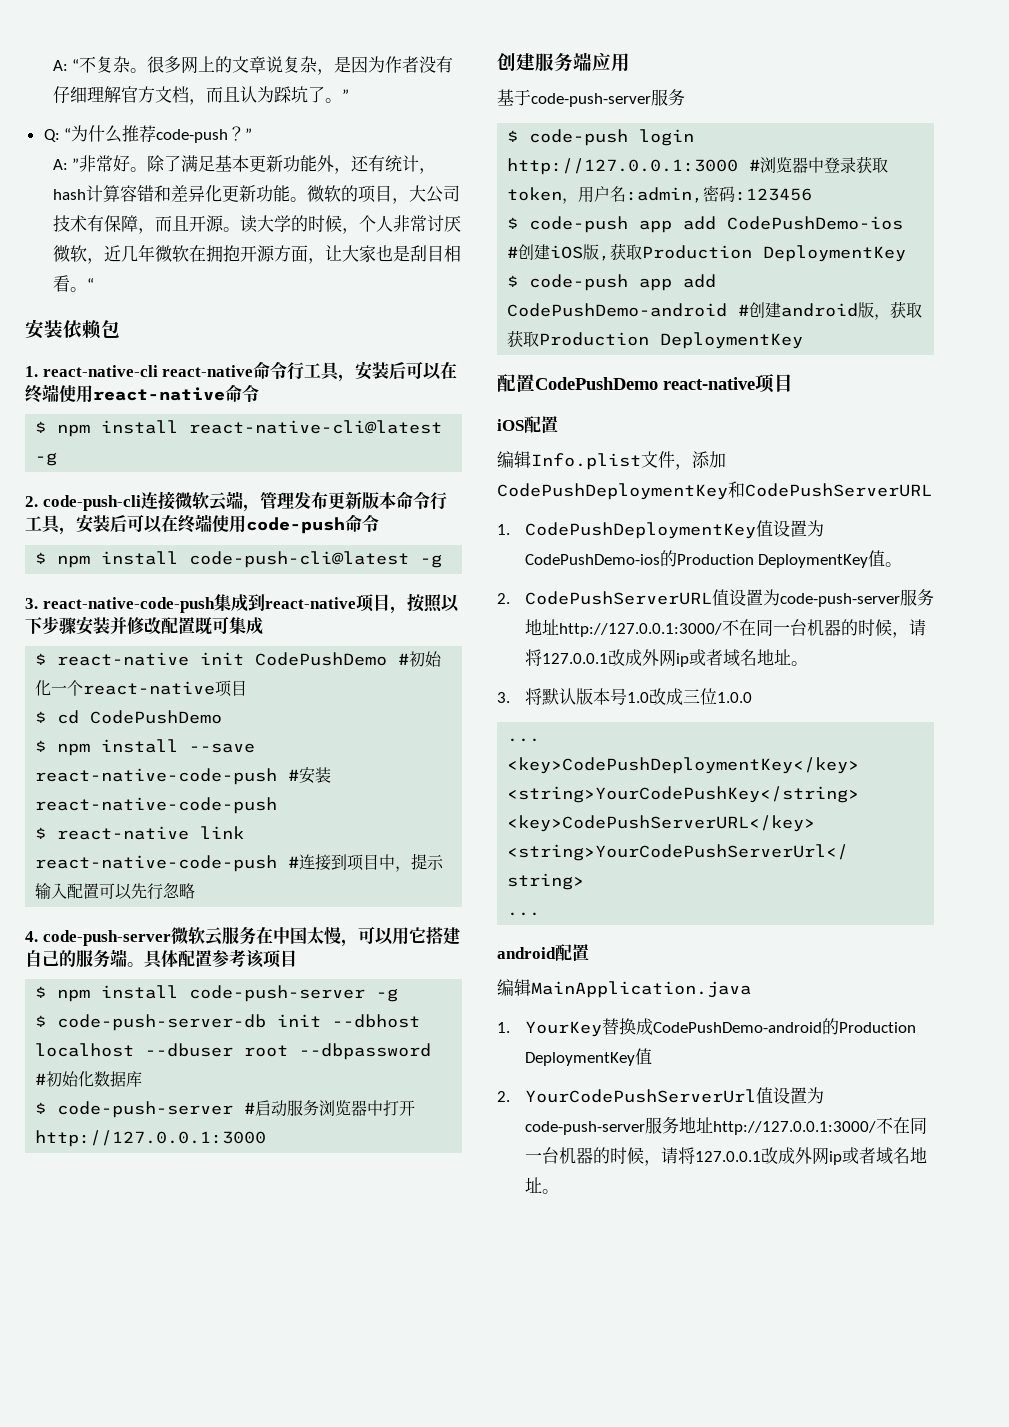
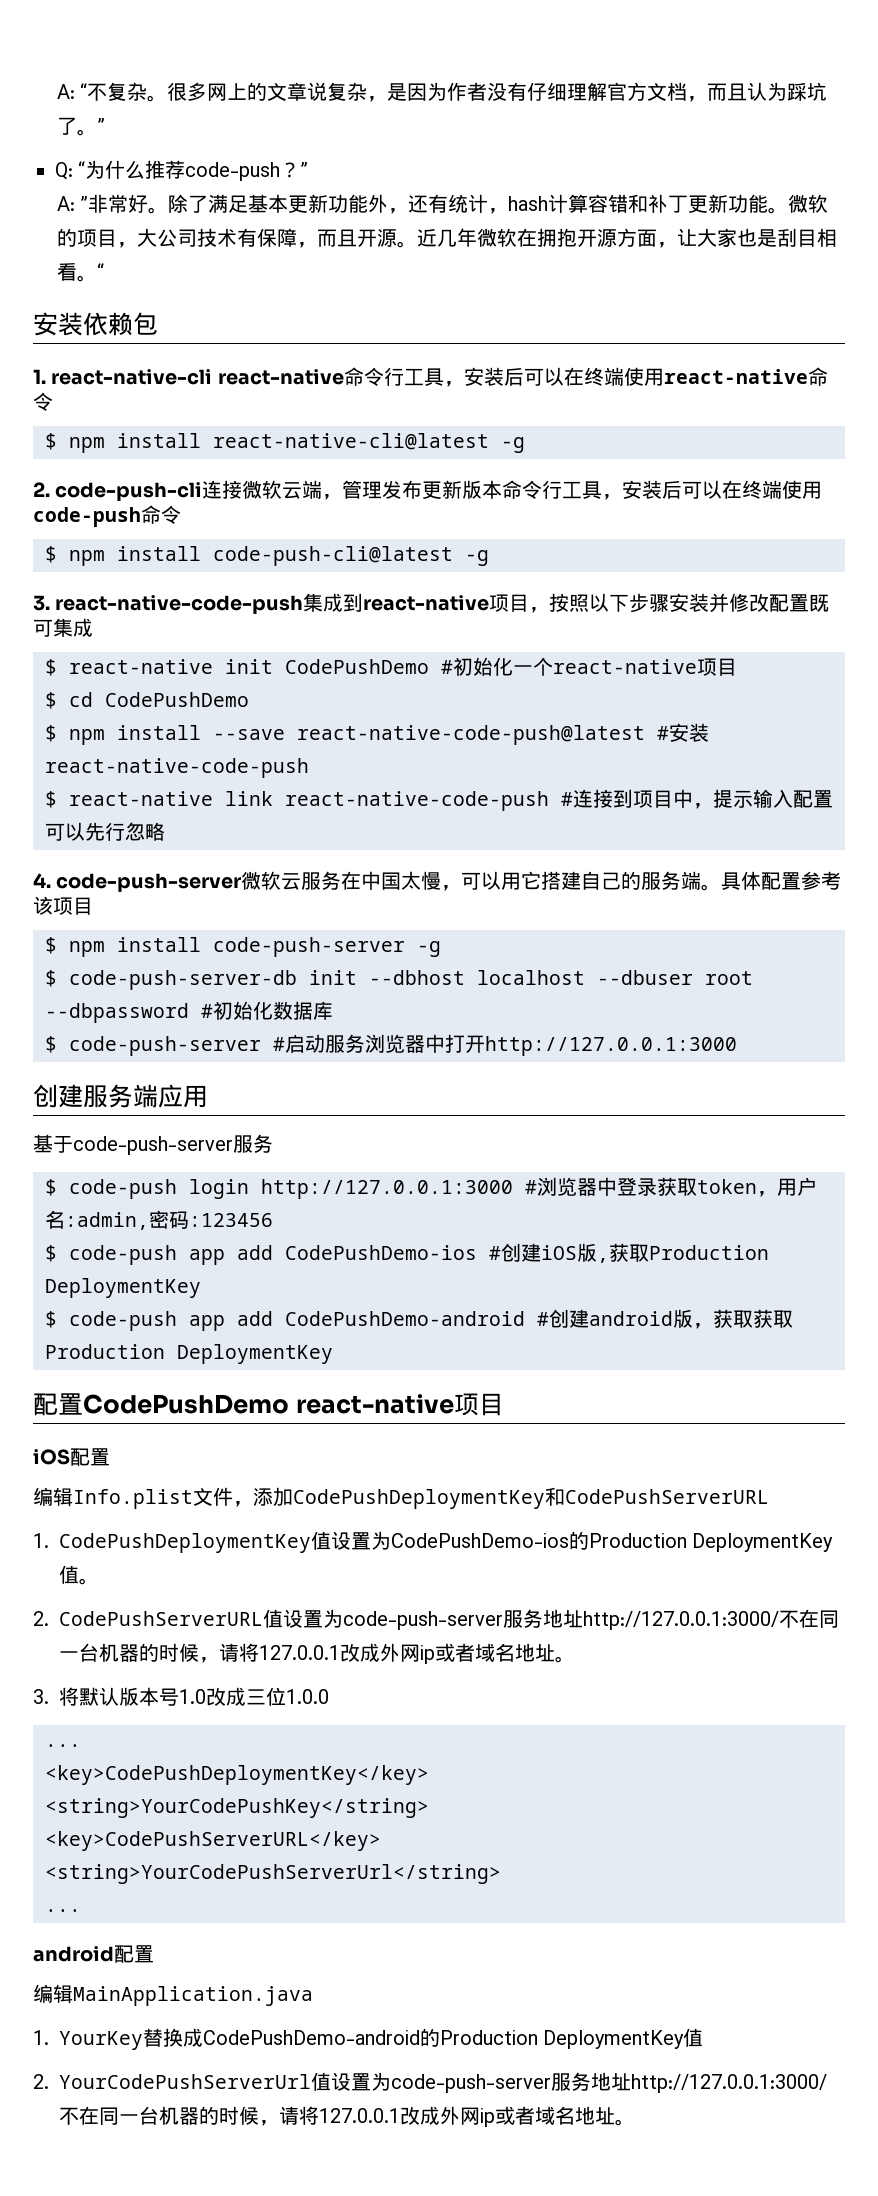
- 除了满足基本更新功能外，还有统计，hash计算容错和差异化更新功能。
+ 除了满足基本更新功能外，还有统计，hash计算容错和补丁更新功能。
- 读大学的时候，个人非常讨厌微软，近几年微软在拥抱开源方面，让大家也是刮目相看。
+ 近几年微软在拥抱开源方面，让大家也是刮目相看。
- $ npm install --save react-native-code-push #安装react-native-code-push
+ $ npm install --save react-native-code-push@latest #安装react-native-code-push

